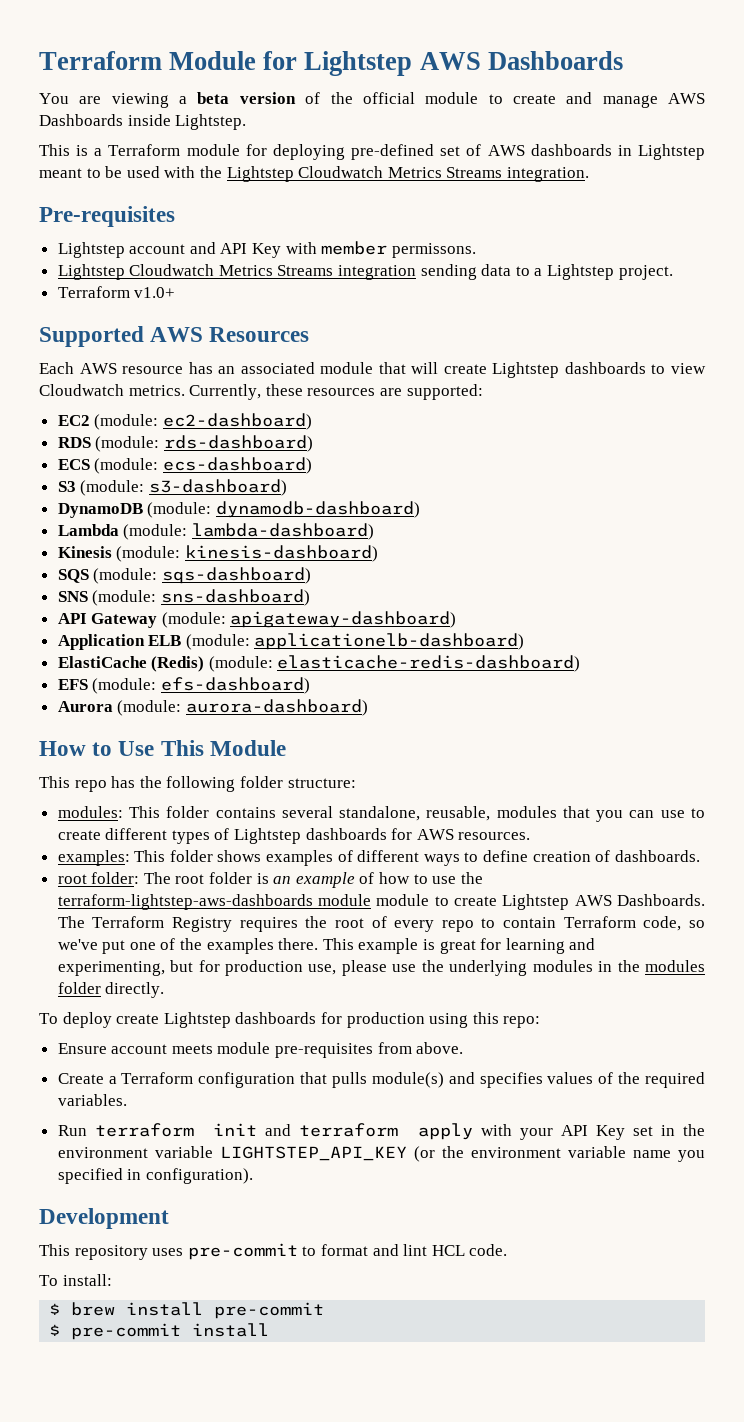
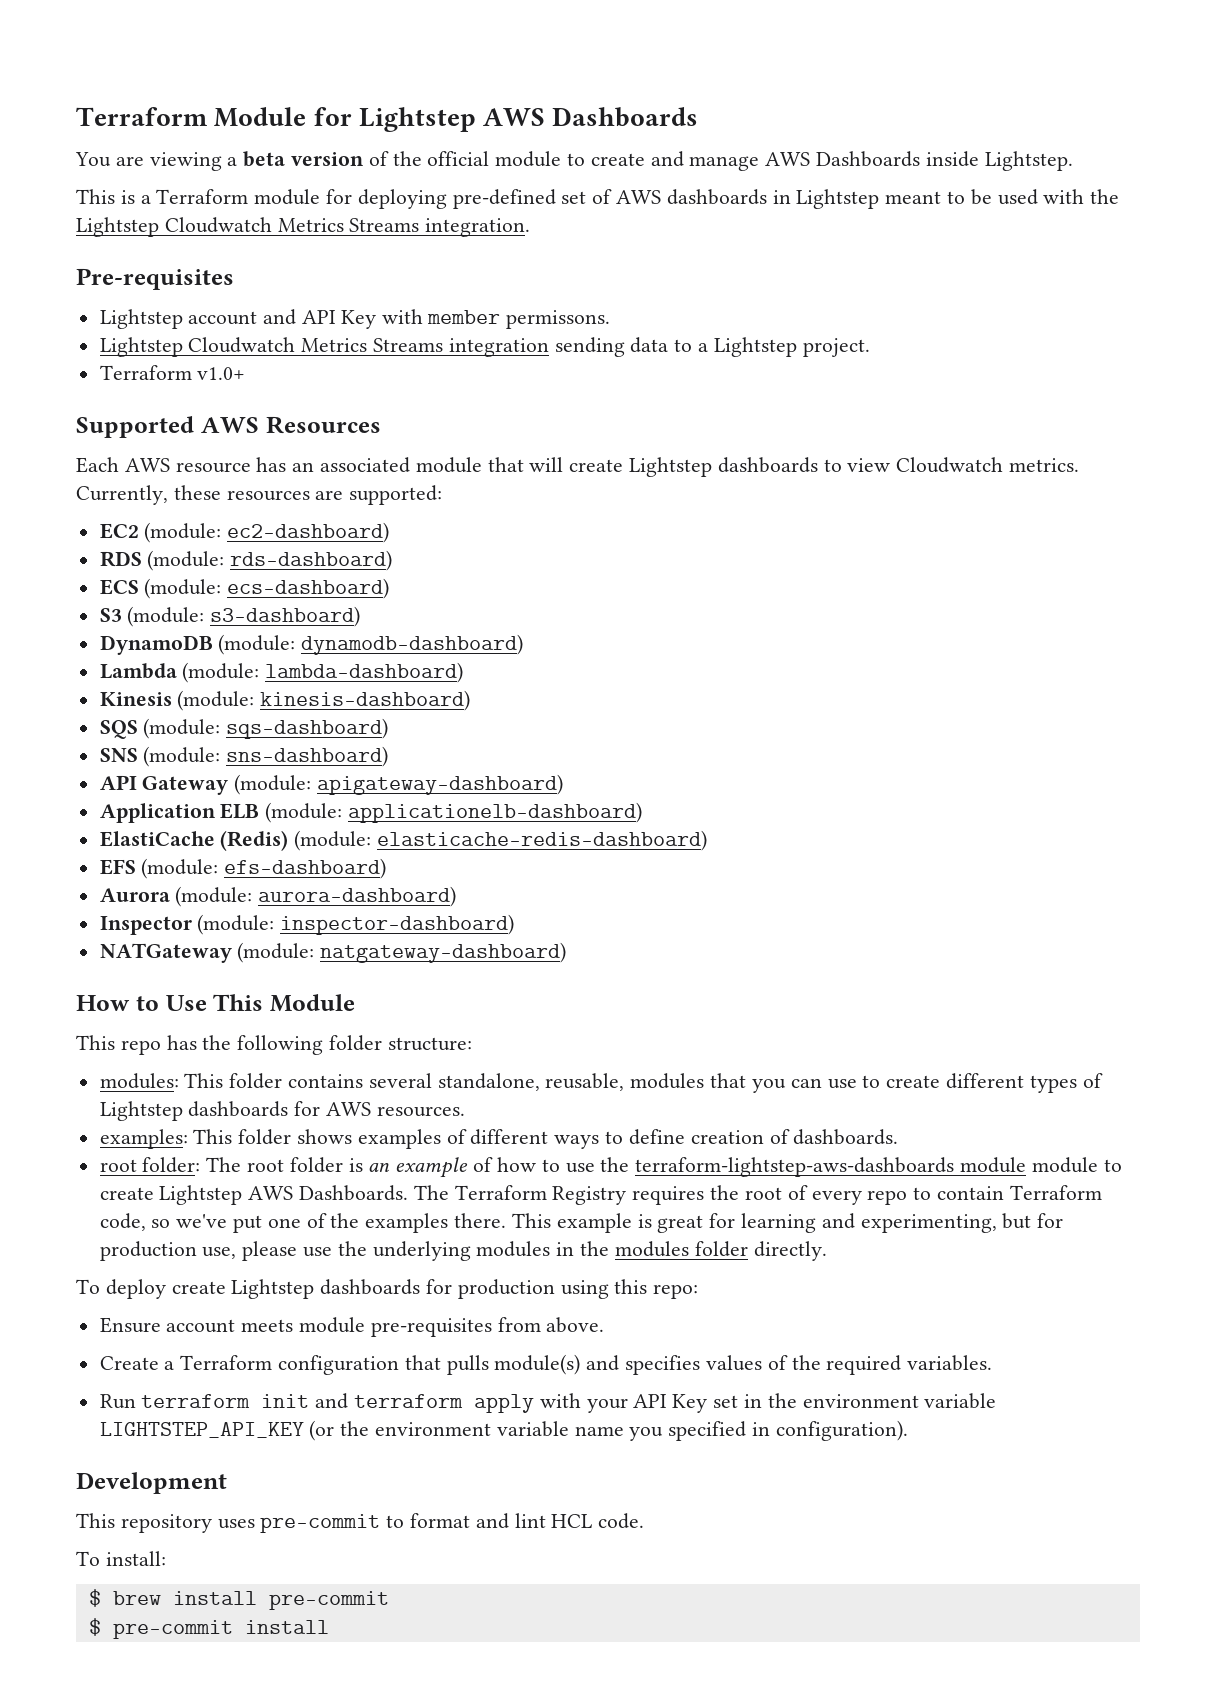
+ Inspector (module: inspector-dashboard)
+ NATGateway (module: natgateway-dashboard)

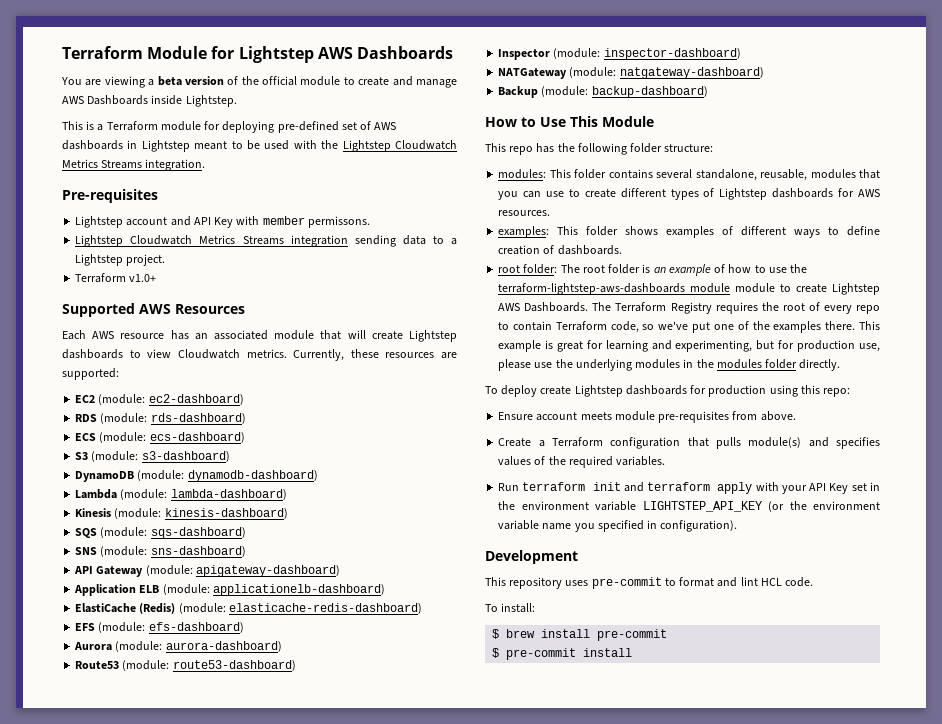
+ Route53 (module: route53-dashboard)
+ Backup (module: backup-dashboard)

